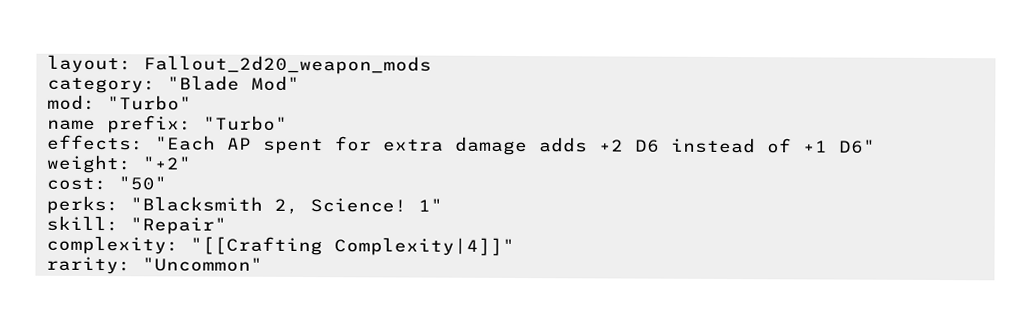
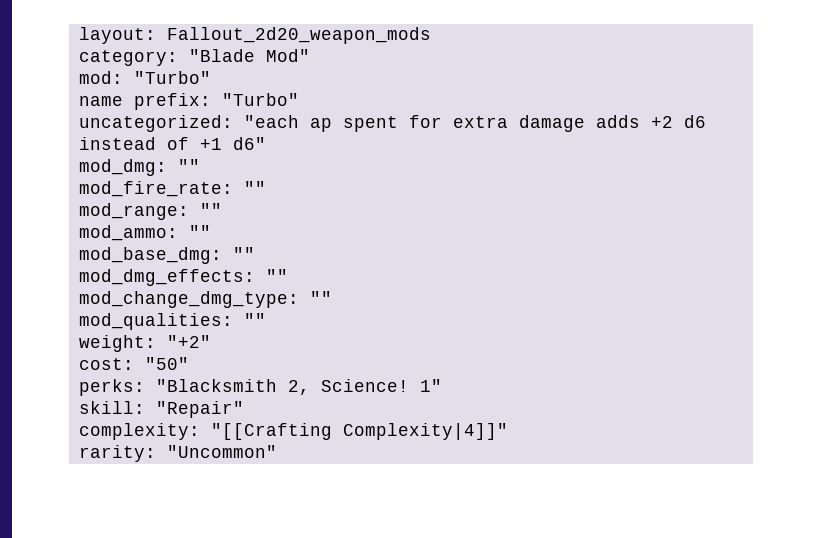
- effects: "Each AP spent for extra damage adds +2 D6 instead of +1 D6"
+ uncategorized: "each ap spent for extra damage adds +2 d6 instead of +1 d6"
+ mod_dmg: ""
+ mod_fire_rate: ""
+ mod_range: ""
+ mod_ammo: ""
+ mod_base_dmg: ""
+ mod_dmg_effects: ""
+ mod_change_dmg_type: ""
+ mod_qualities: ""

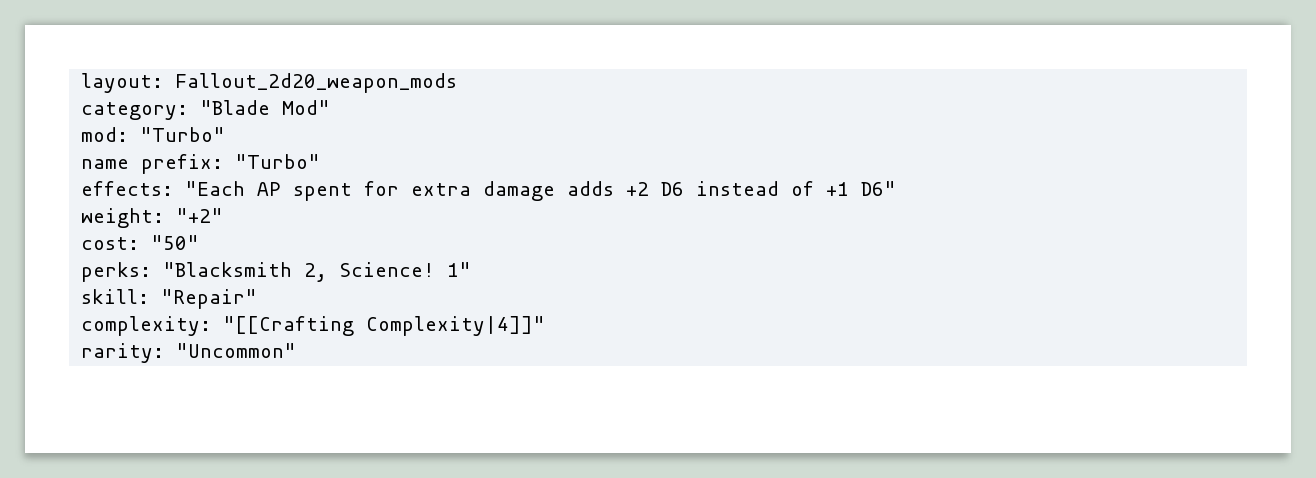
- uncategorized: "each ap spent for extra damage adds +2 d6 instead of +1 d6"
- mod_dmg: ""
- mod_fire_rate: ""
- mod_range: ""
- mod_ammo: ""
- mod_base_dmg: ""
- mod_dmg_effects: ""
- mod_change_dmg_type: ""
- mod_qualities: ""
+ effects: "Each AP spent for extra damage adds +2 D6 instead of +1 D6"

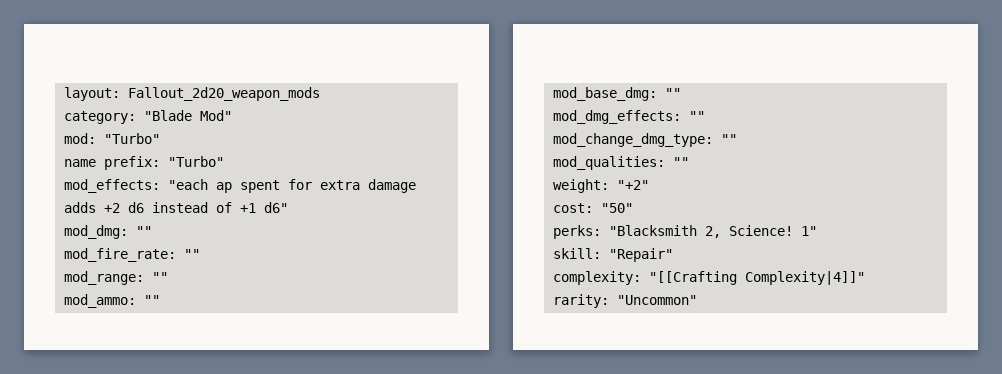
- effects: "Each AP spent for extra damage adds +2 D6 instead of +1 D6"
+ mod_effects: "each ap spent for extra damage adds +2 d6 instead of +1 d6"
+ mod_dmg: ""
+ mod_fire_rate: ""
+ mod_range: ""
+ mod_ammo: ""
+ mod_base_dmg: ""
+ mod_dmg_effects: ""
+ mod_change_dmg_type: ""
+ mod_qualities: ""

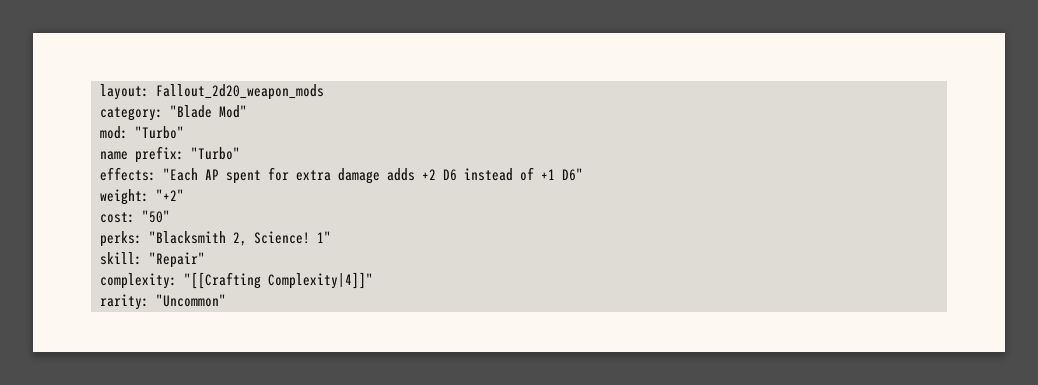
- mod_effects: "each ap spent for extra damage adds +2 d6 instead of +1 d6"
- mod_dmg: ""
- mod_fire_rate: ""
- mod_range: ""
- mod_ammo: ""
- mod_base_dmg: ""
- mod_dmg_effects: ""
- mod_change_dmg_type: ""
- mod_qualities: ""
+ effects: "Each AP spent for extra damage adds +2 D6 instead of +1 D6"

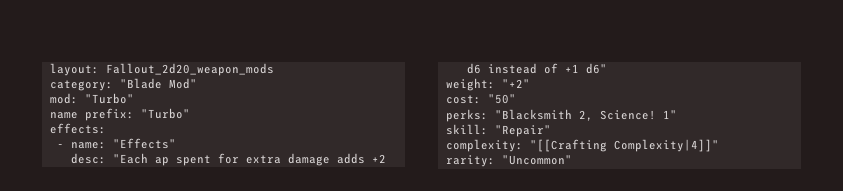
- effects: "Each AP spent for extra damage adds +2 D6 instead of +1 D6"
+ effects:
+ - name: "Effects"
+ desc: "Each ap spent for extra damage adds +2 d6 instead of +1 d6"

